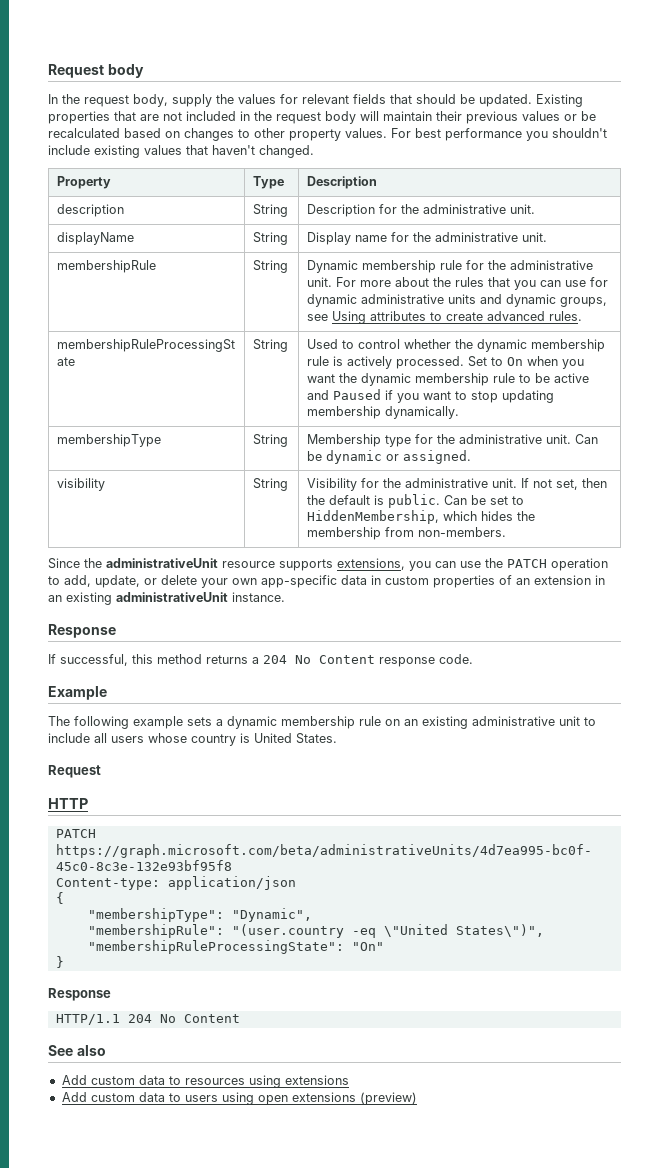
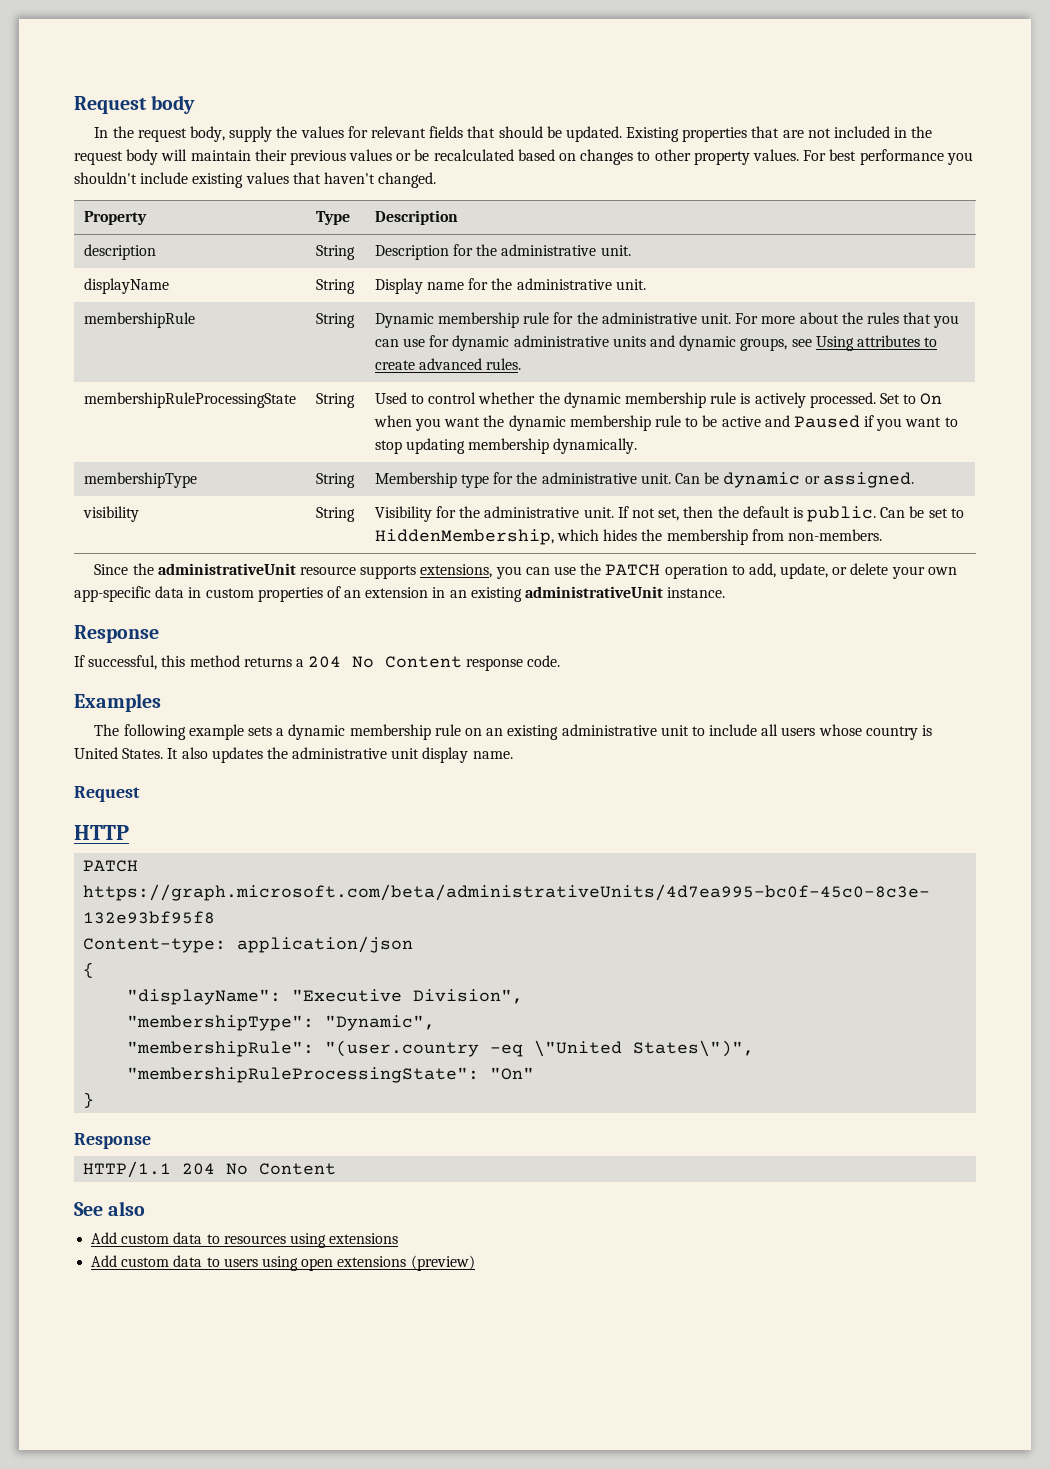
- Example
+ Examples
+ It also updates the administrative unit display name.
+ "displayName": "Executive Division",

